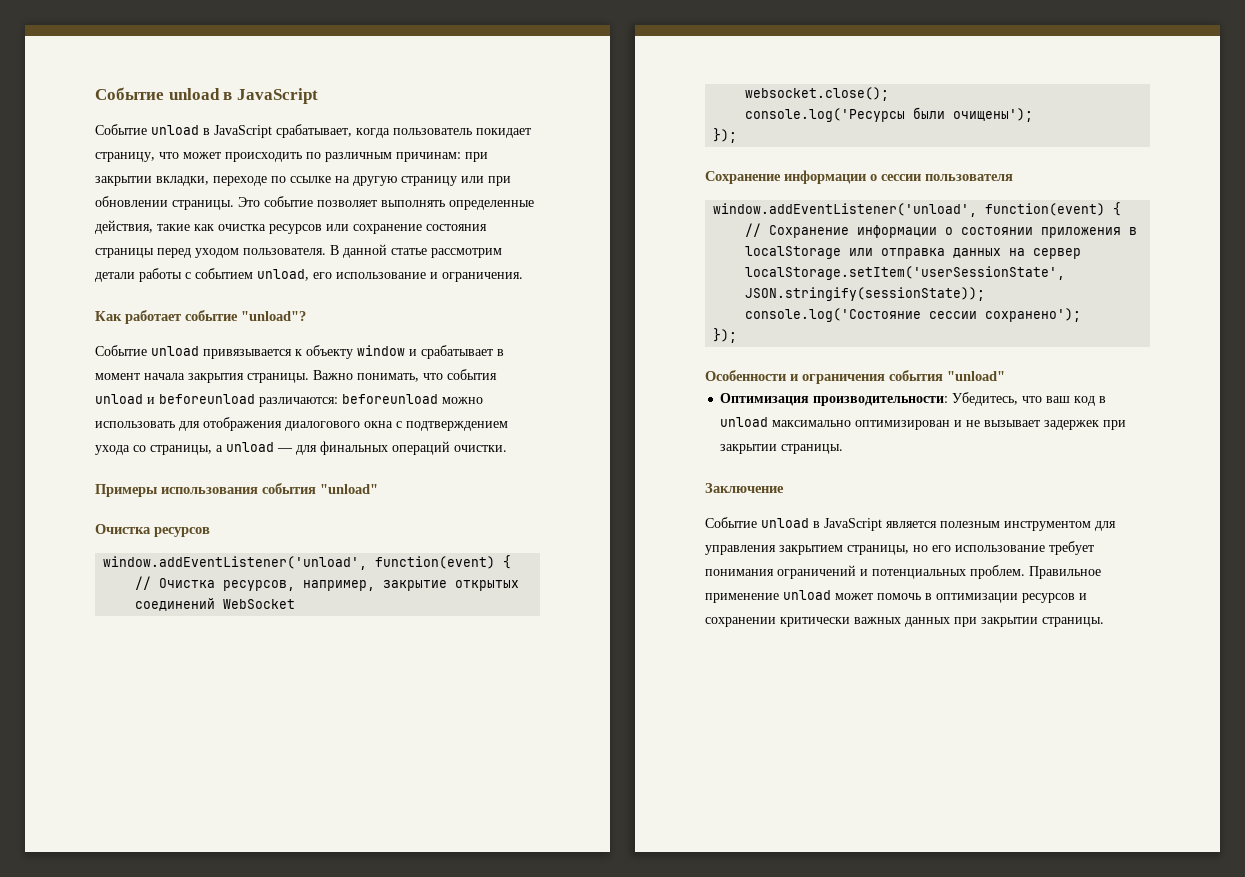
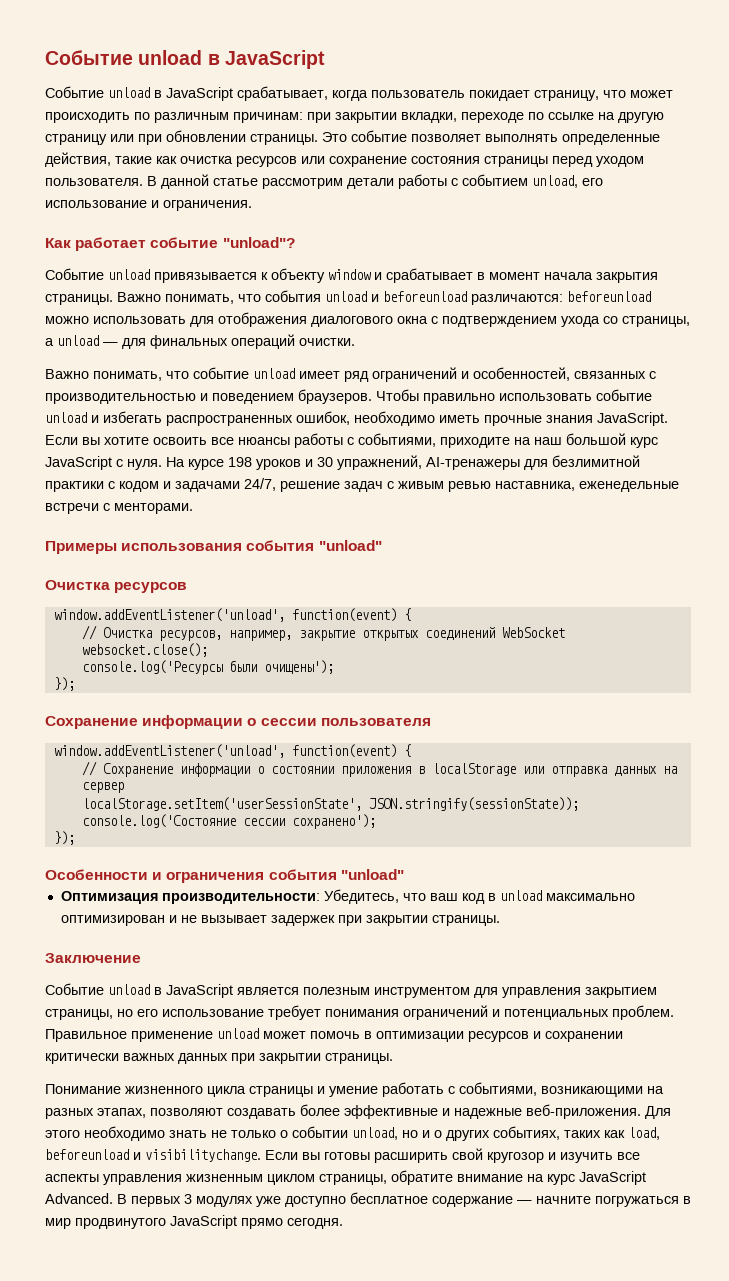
+ Важно понимать, что событие unload имеет ряд ограничений и особенностей, связанных с производительностью и поведением браузеров. Чтобы правильно использовать событие unload и избегать распространенных ошибок, необходимо иметь прочные знания JavaScript. Если вы хотите освоить все нюансы работы с событиями, приходите на наш большой курс JavaScript с нуля. На курсе 198 уроков и 30 упражнений, AI-тренажеры для безлимитной практики с кодом и задачами 24/7, решение задач с живым ревью наставника, еженедельные встречи с менторами.
+ Понимание жизненного цикла страницы и умение работать с событиями, возникающими на разных этапах, позволяют создавать более эффективные и надежные веб-приложения. Для этого необходимо знать не только о событии unload, но и о других событиях, таких как load, beforeunload и visibilitychange. Если вы готовы расширить свой кругозор и изучить все аспекты управления жизненным циклом страницы, обратите внимание на курс JavaScript Advanced. В первых 3 модулях уже доступно бесплатное содержание — начните погружаться в мир продвинутого JavaScript прямо сегодня.

